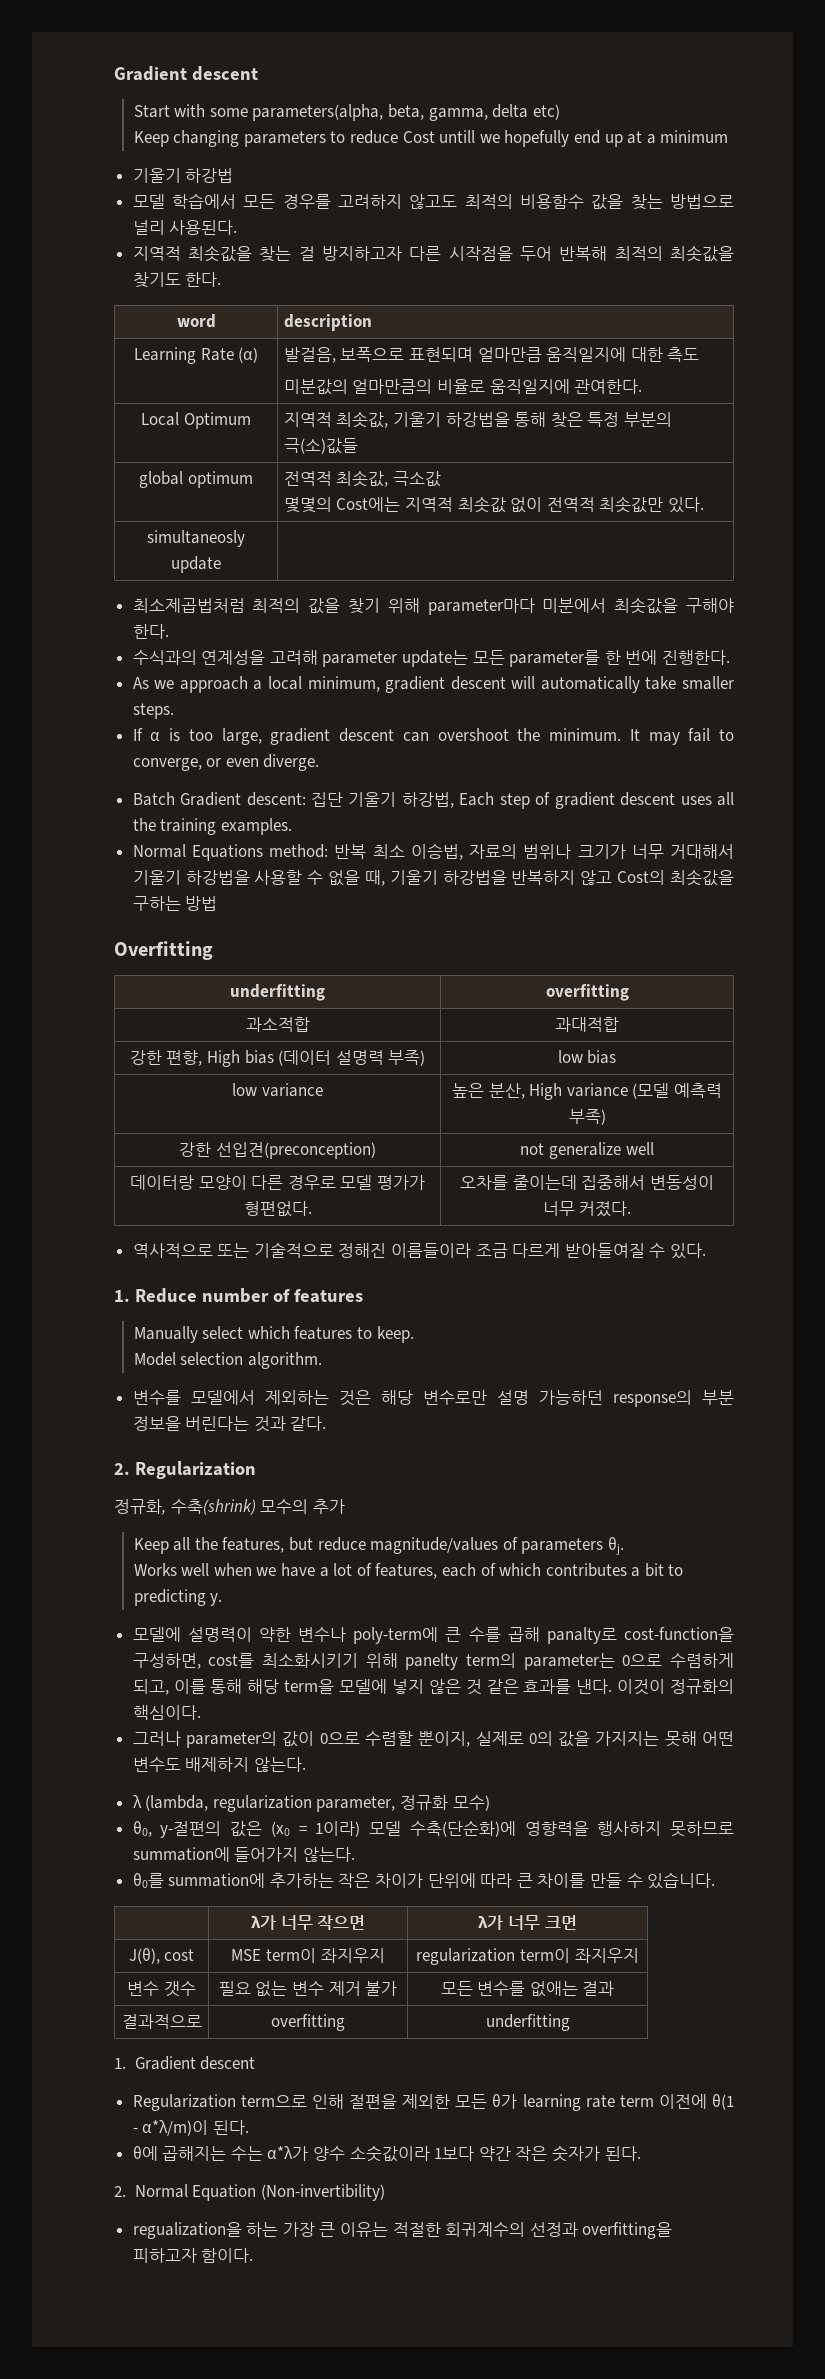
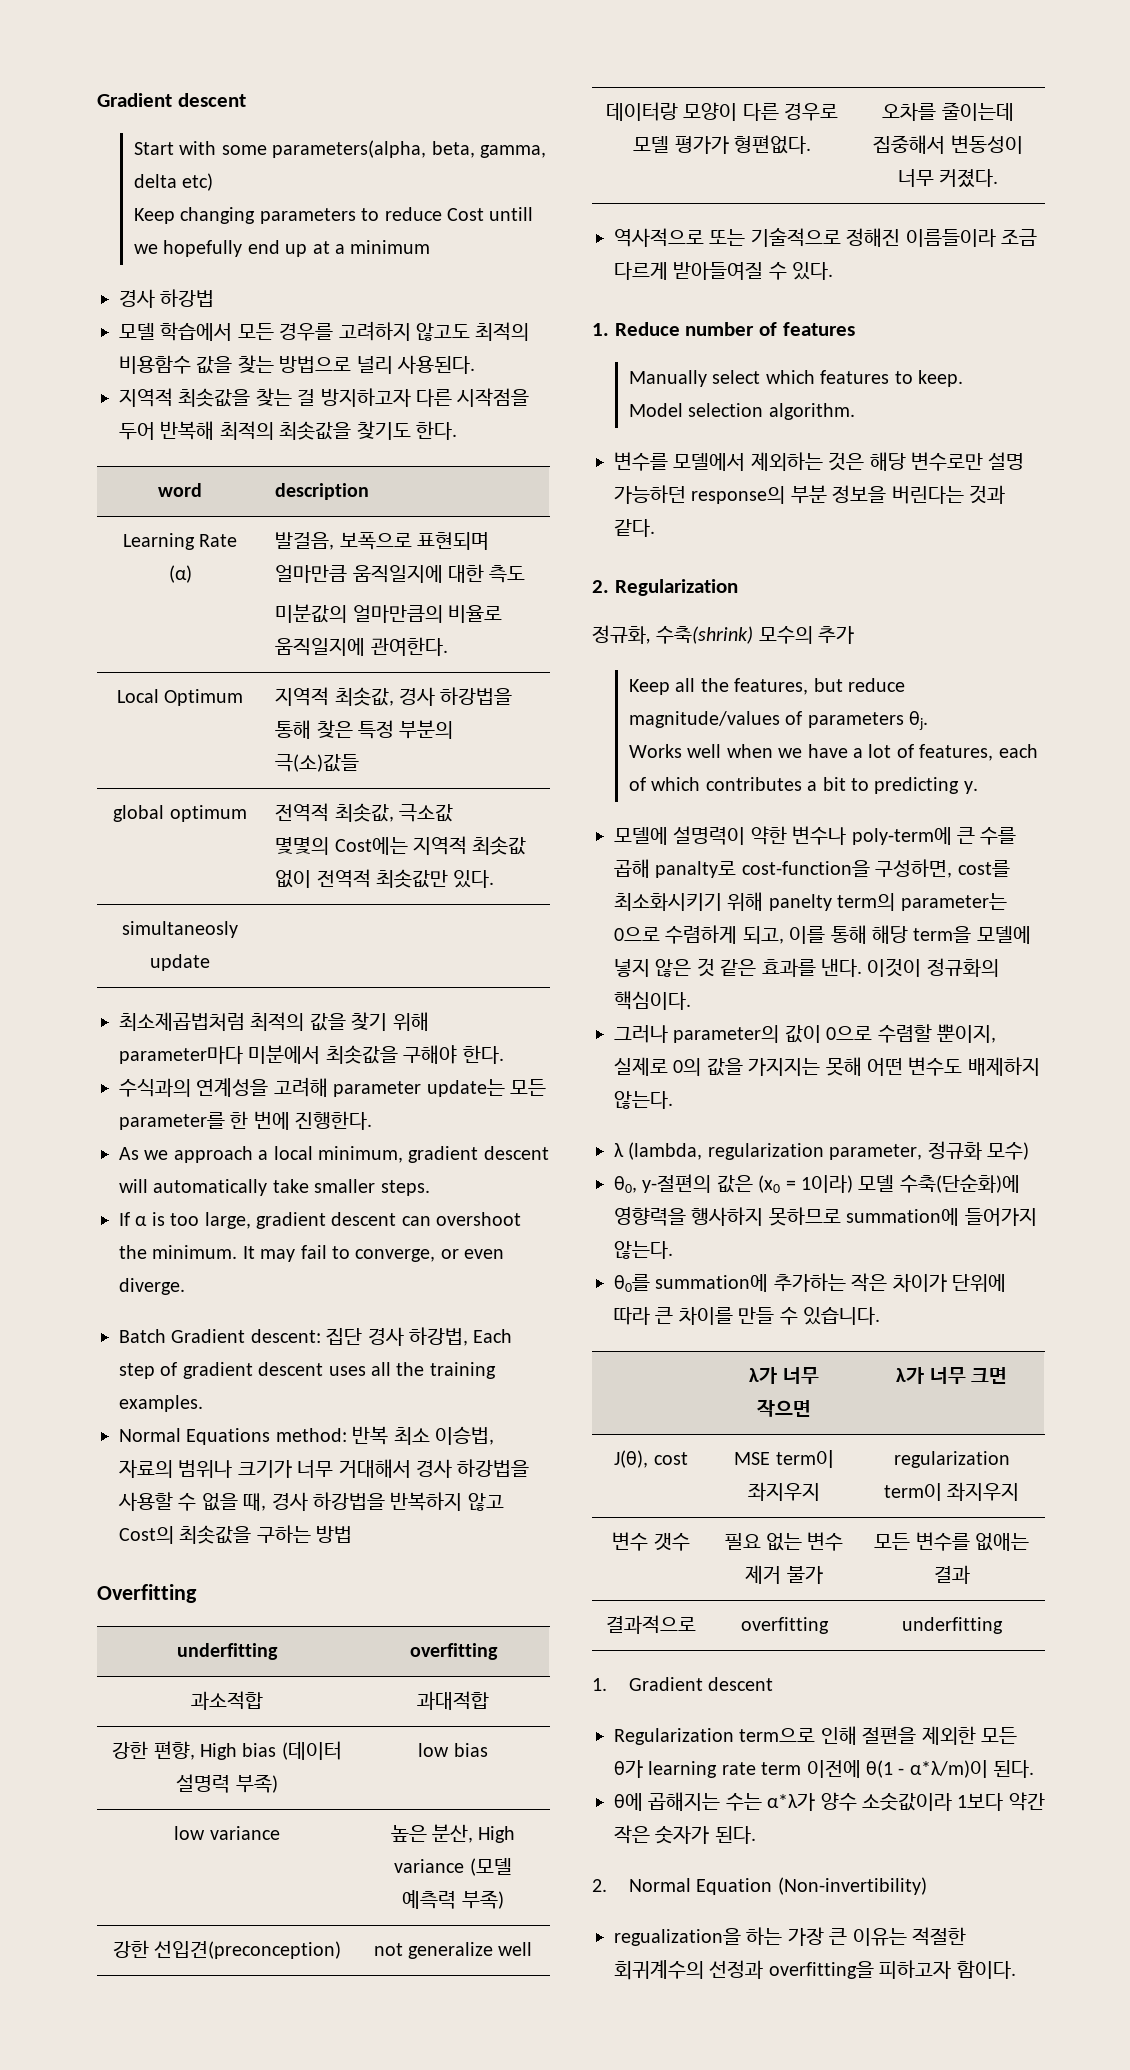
- 기울기 하강법
+ 경사 하강법
- Local Optimum | 지역적 최솟값, 기울기 하강법을 통해 찾은 특정 부분의 극(소)값들
+ Local Optimum | 지역적 최솟값, 경사 하강법을 통해 찾은 특정 부분의 극(소)값들
- Batch Gradient descent: 집단 기울기 하강법, Each step of gradient descent uses all the training examples.
+ Batch Gradient descent: 집단 경사 하강법, Each step of gradient descent uses all the training examples.
- Normal Equations method: 반복 최소 이승법, 자료의 범위나 크기가 너무 거대해서 기울기 하강법을 사용할 수 없을 때, 기울기 하강법을 반복하지 않고 Cost의 최솟값을 구하는 방법
+ Normal Equations method: 반복 최소 이승법, 자료의 범위나 크기가 너무 거대해서 경사 하강법을 사용할 수 없을 때, 경사 하강법을 반복하지 않고 Cost의 최솟값을 구하는 방법

